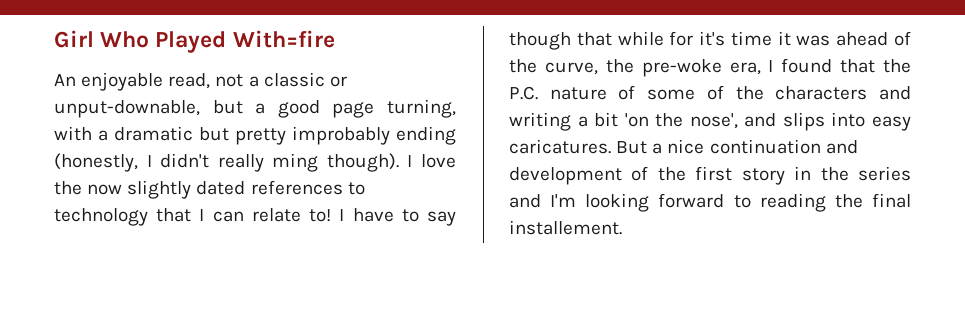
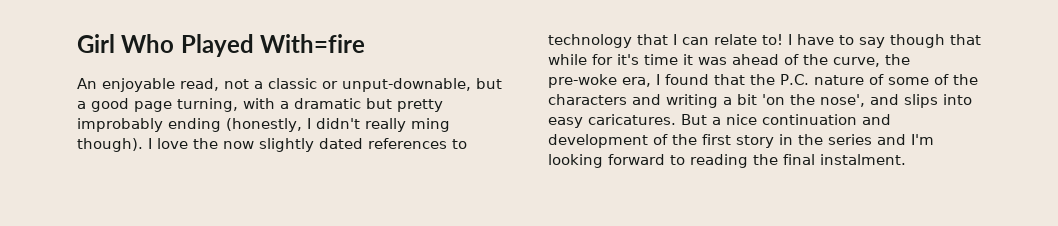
- But a nice continuation and development of the first story in the series and I'm looking forward to reading the final installement.
+ But a nice continuation and development of the first story in the series and I'm looking forward to reading the final instalment.

